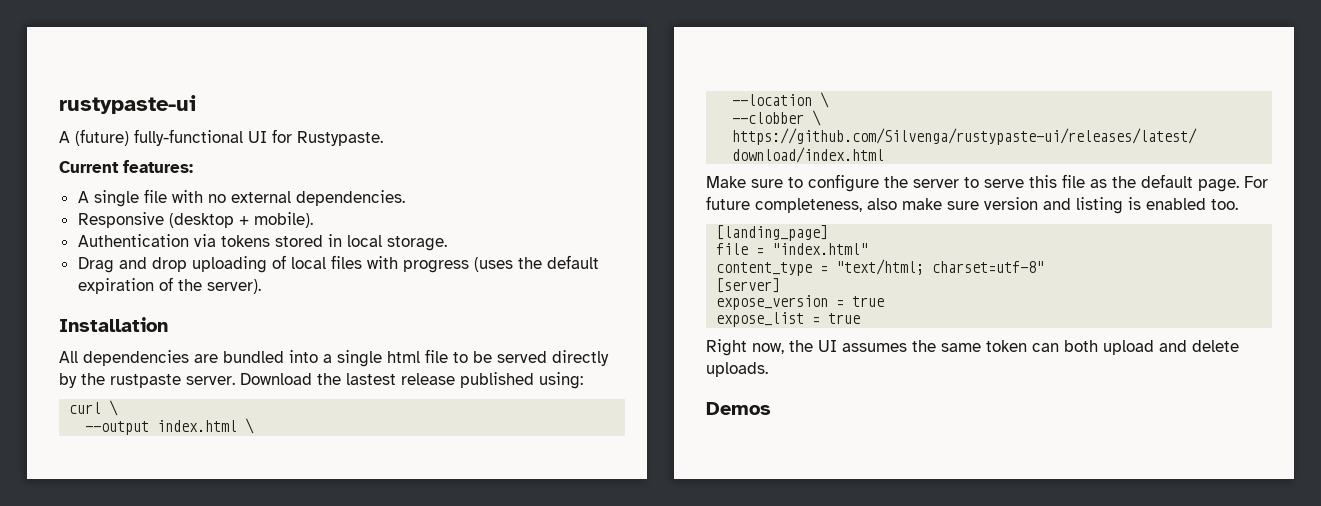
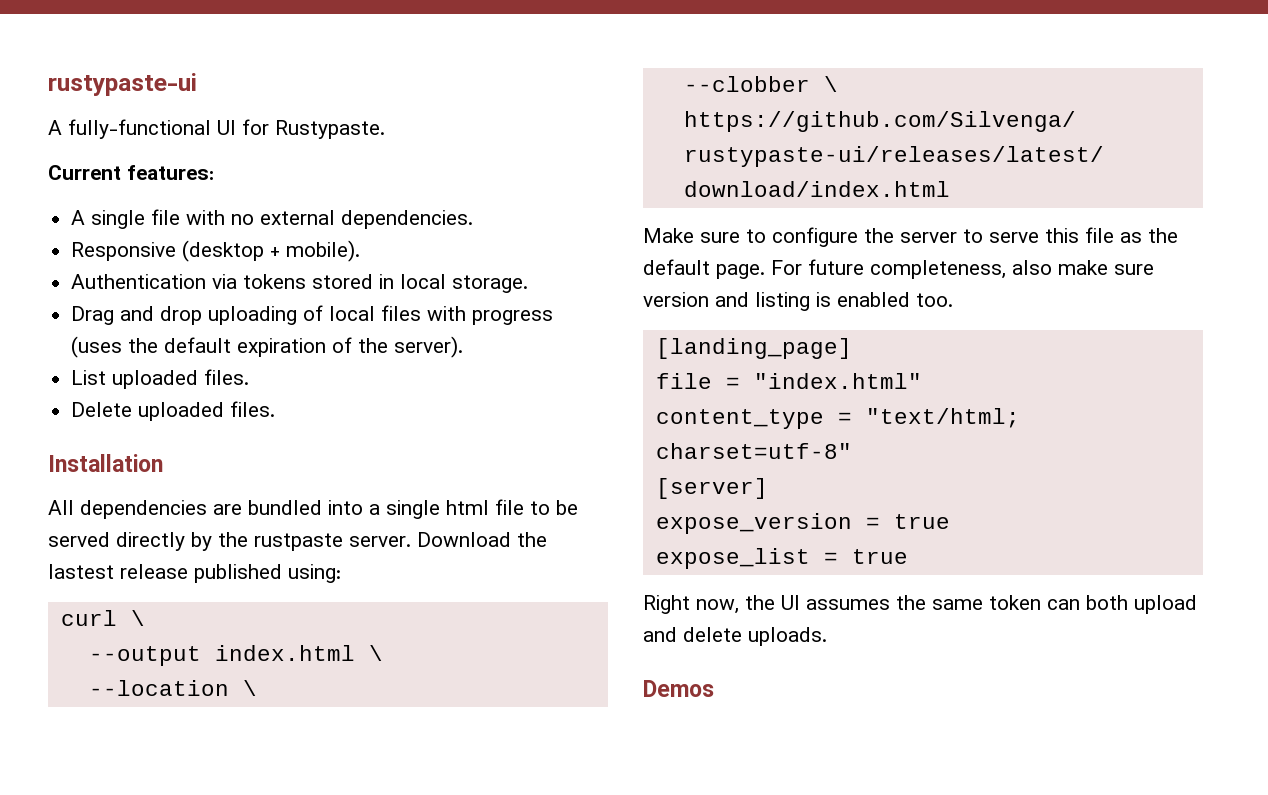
- A (future) fully-functional UI for Rustypaste.
+ A fully-functional UI for Rustypaste.
+ List uploaded files.
+ Delete uploaded files.

